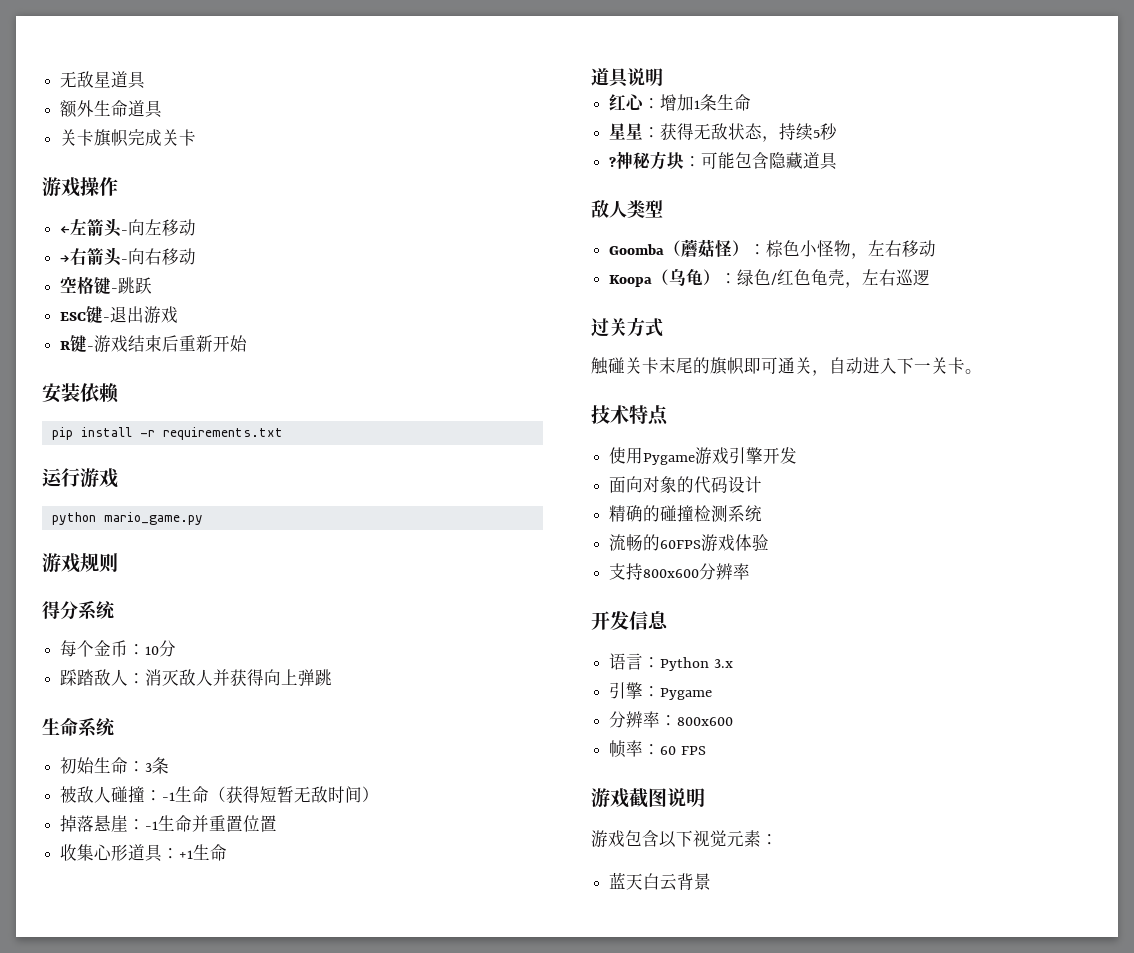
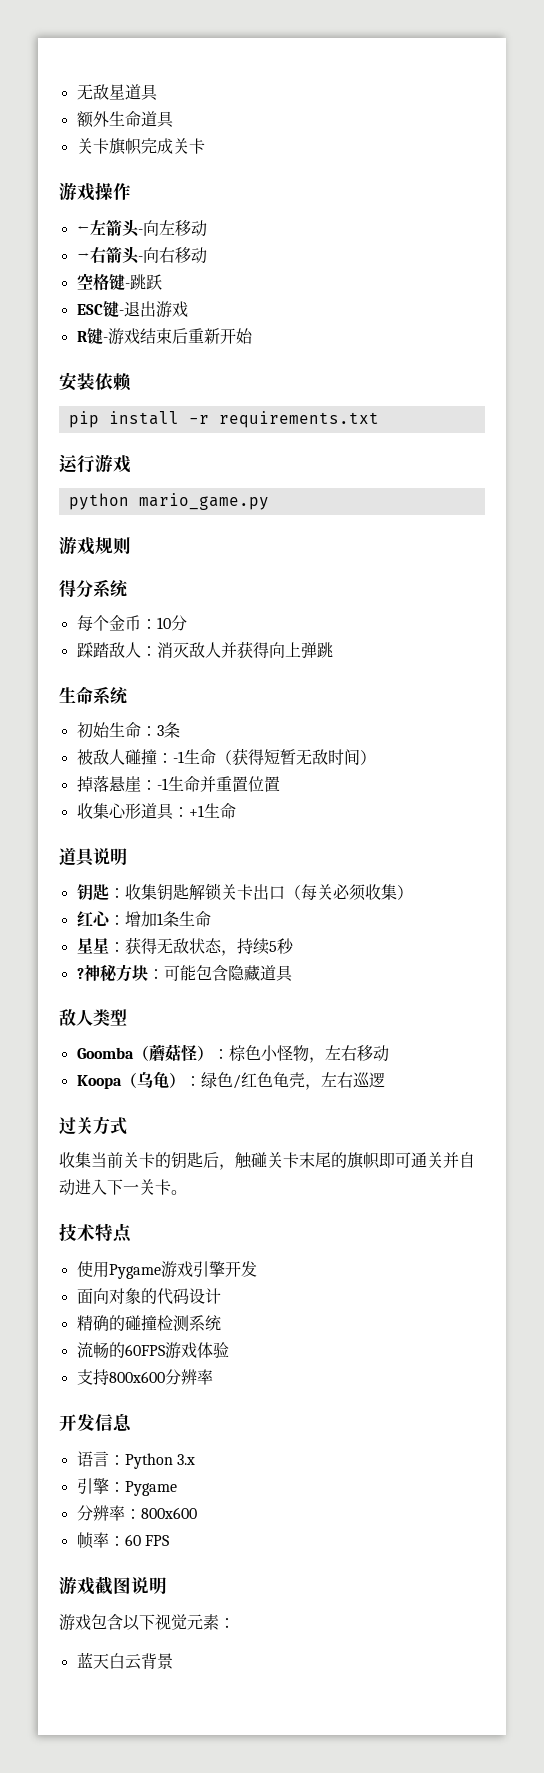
+ 钥匙：收集钥匙解锁关卡出口（每关必须收集）
- 触碰关卡末尾的旗帜即可通关，自动进入下一关卡。
+ 收集当前关卡的钥匙后，触碰关卡末尾的旗帜即可通关并自动进入下一关卡。

